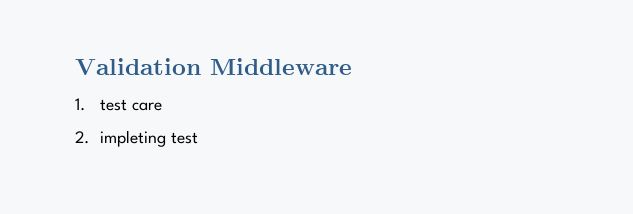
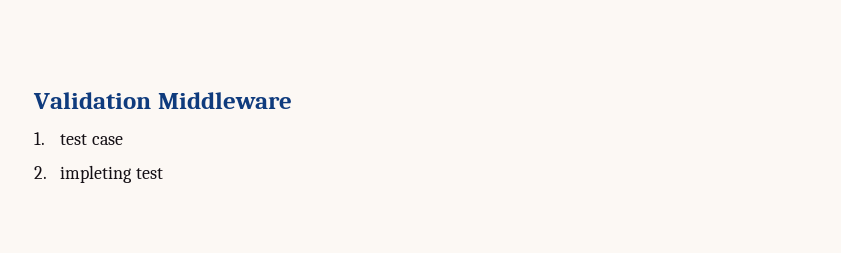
- 1. test care
+ 1. test case

